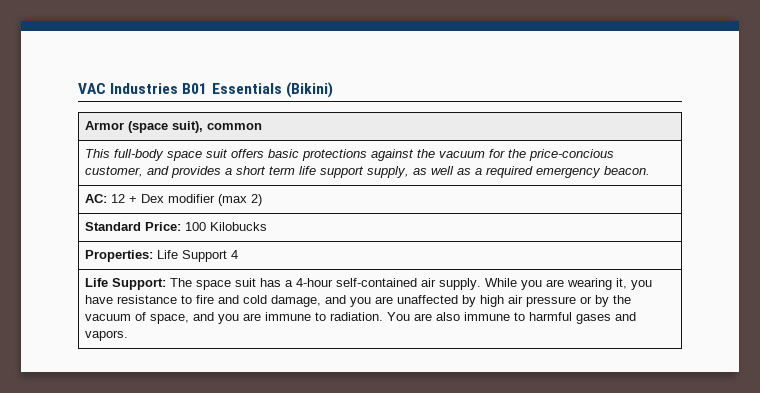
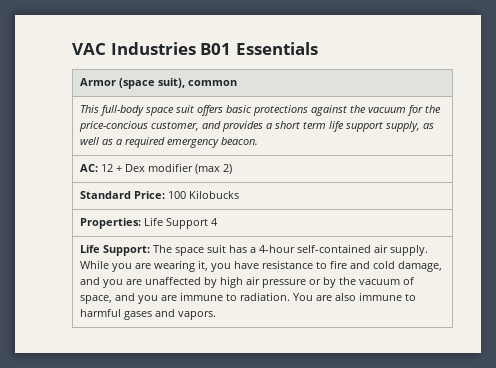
- VAC Industries B01 Essentials (Bikini)
+ VAC Industries B01 Essentials

